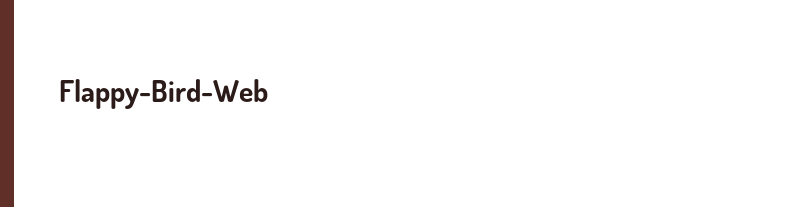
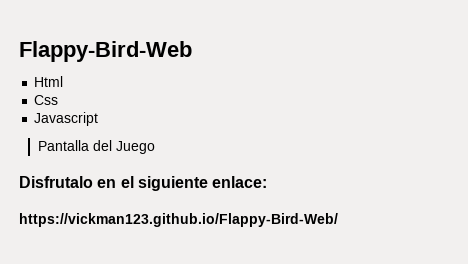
+ Html
+ Css
+ Javascript
+ Pantalla del Juego
+ Disfrutalo en el siguiente enlace:
+ https://vickman123.github.io/Flappy-Bird-Web/

